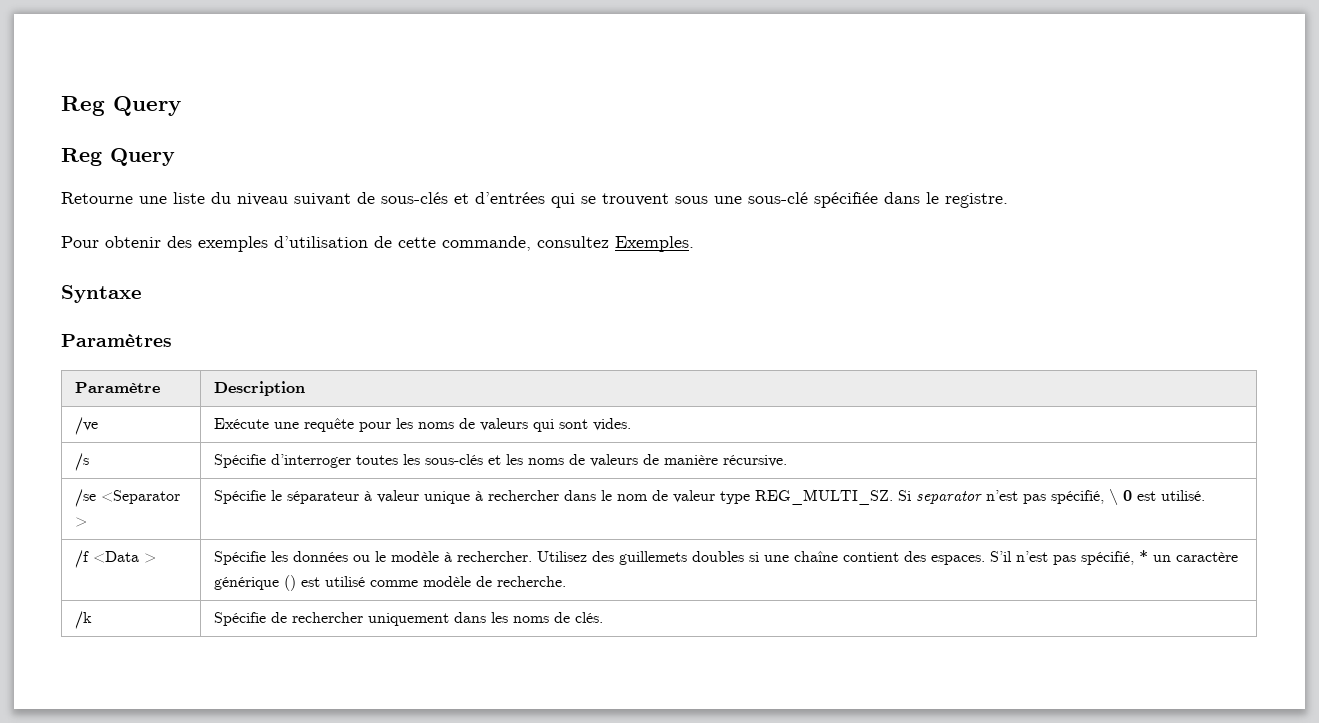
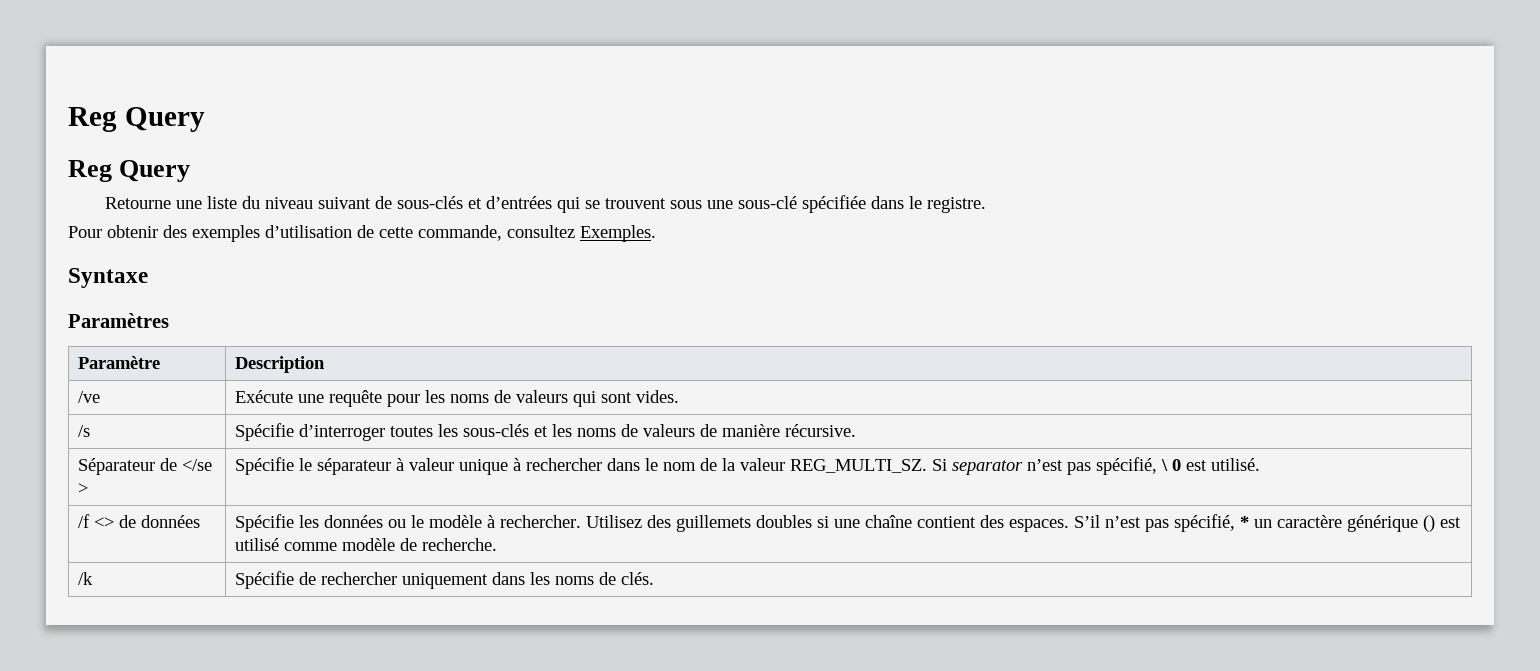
- /se <Separator > | Spécifie le séparateur à valeur unique à rechercher dans le nom de valeur type REG_MULTI_SZ. Si separator n’est pas spécifié, \ 0 est utilisé.
+ Séparateur de </se > | Spécifie le séparateur à valeur unique à rechercher dans le nom de la valeur REG_MULTI_SZ. Si separator n’est pas spécifié, \ 0 est utilisé.
- /f <Data > | Spécifie les données ou le modèle à rechercher. Utilisez des guillemets doubles si une chaîne contient des espaces. S’il n’est pas spécifié, * un caractère générique () est utilisé comme modèle de recherche.
+ /f <> de données | Spécifie les données ou le modèle à rechercher. Utilisez des guillemets doubles si une chaîne contient des espaces. S’il n’est pas spécifié, * un caractère générique () est utilisé comme modèle de recherche.

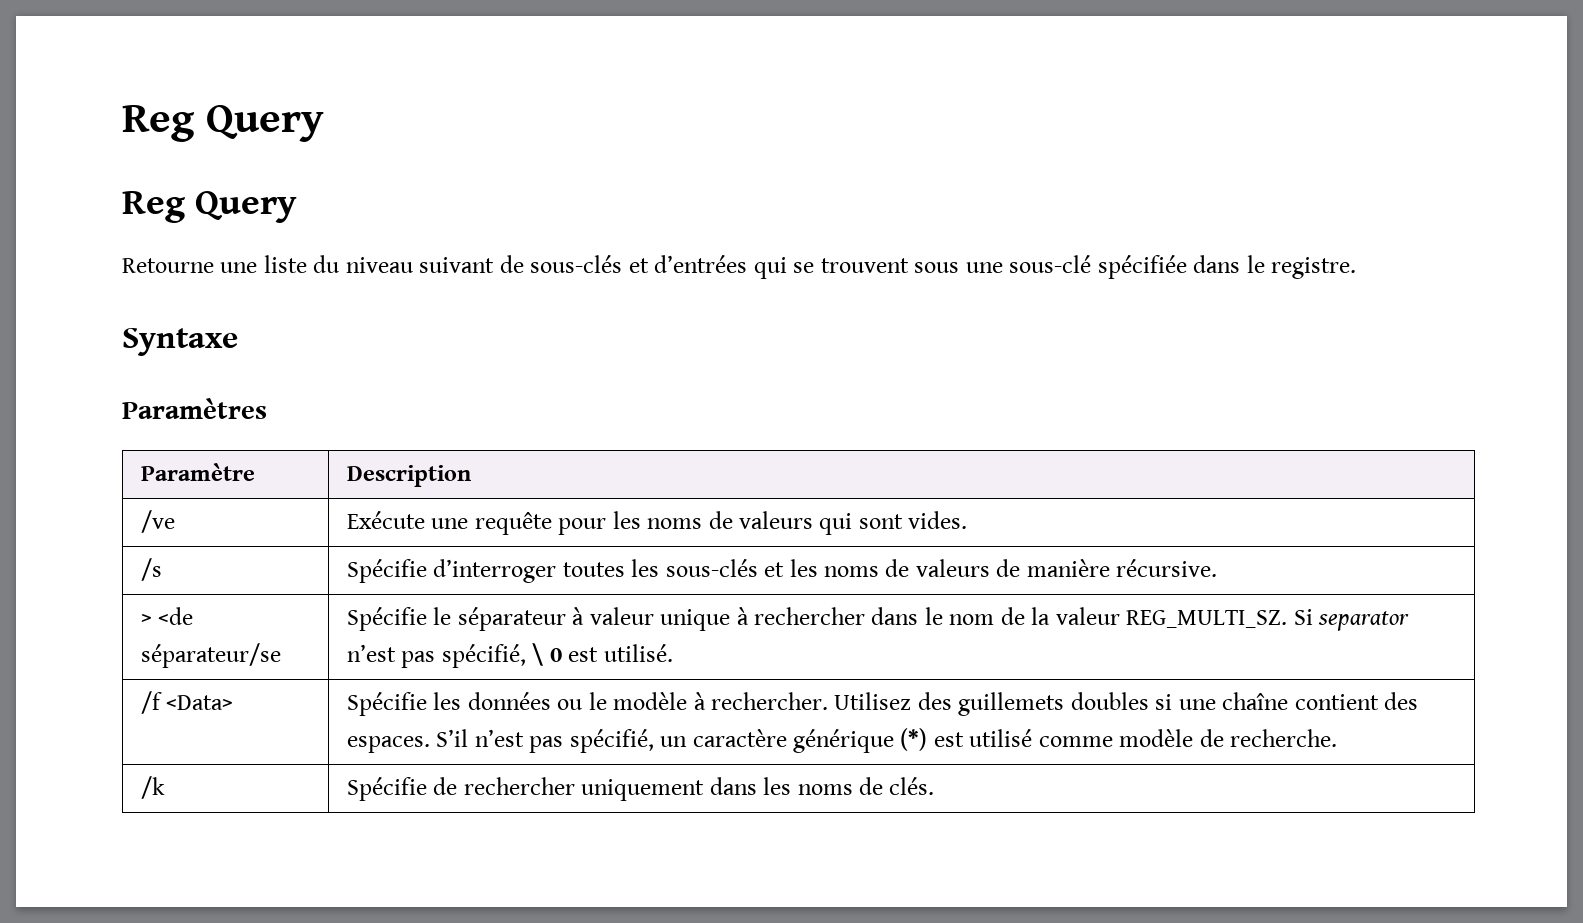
- Pour obtenir des exemples d’utilisation de cette commande, consultez Exemples.
- Séparateur de </se > | Spécifie le séparateur à valeur unique à rechercher dans le nom de la valeur REG_MULTI_SZ. Si separator n’est pas spécifié, \ 0 est utilisé.
+ > <de séparateur/se | Spécifie le séparateur à valeur unique à rechercher dans le nom de la valeur REG_MULTI_SZ. Si separator n’est pas spécifié, \ 0 est utilisé.
- /f <> de données | Spécifie les données ou le modèle à rechercher. Utilisez des guillemets doubles si une chaîne contient des espaces. S’il n’est pas spécifié, * un caractère générique () est utilisé comme modèle de recherche.
+ /f <Data> | Spécifie les données ou le modèle à rechercher. Utilisez des guillemets doubles si une chaîne contient des espaces. S’il n’est pas spécifié, un caractère générique (*) est utilisé comme modèle de recherche.

